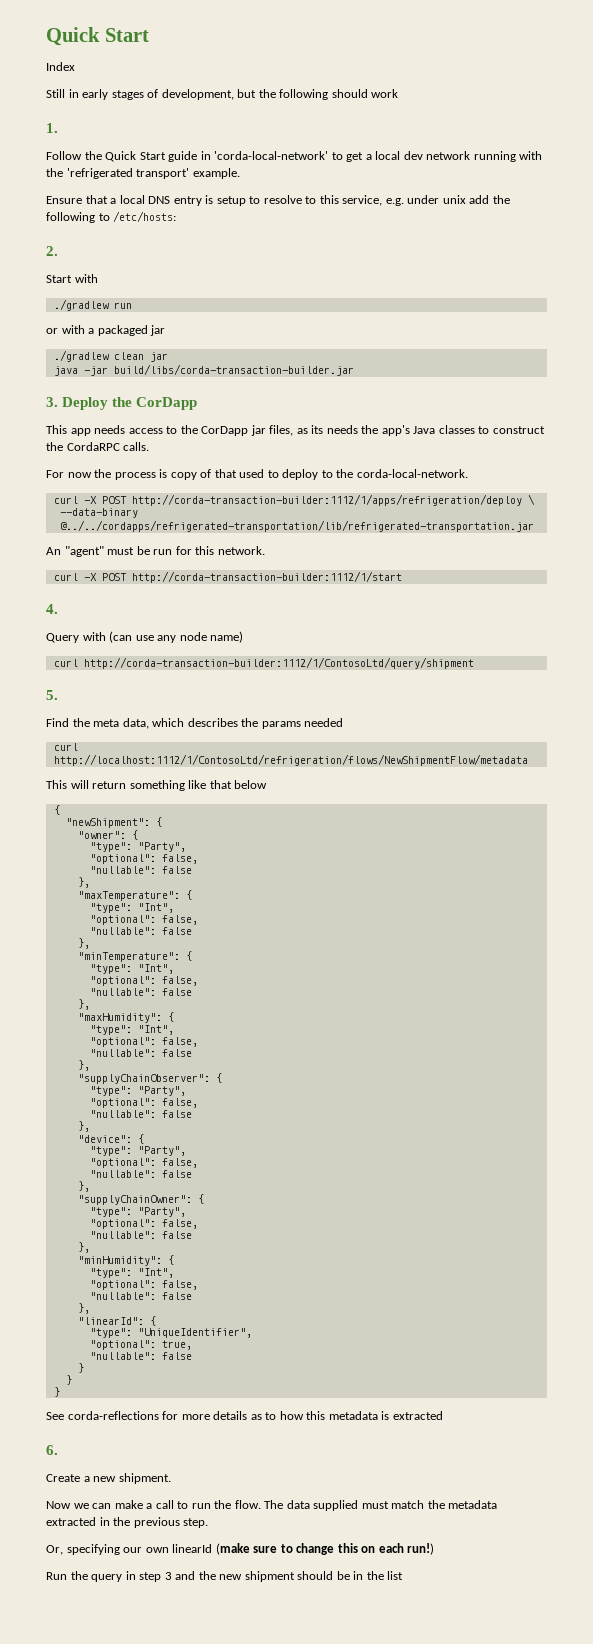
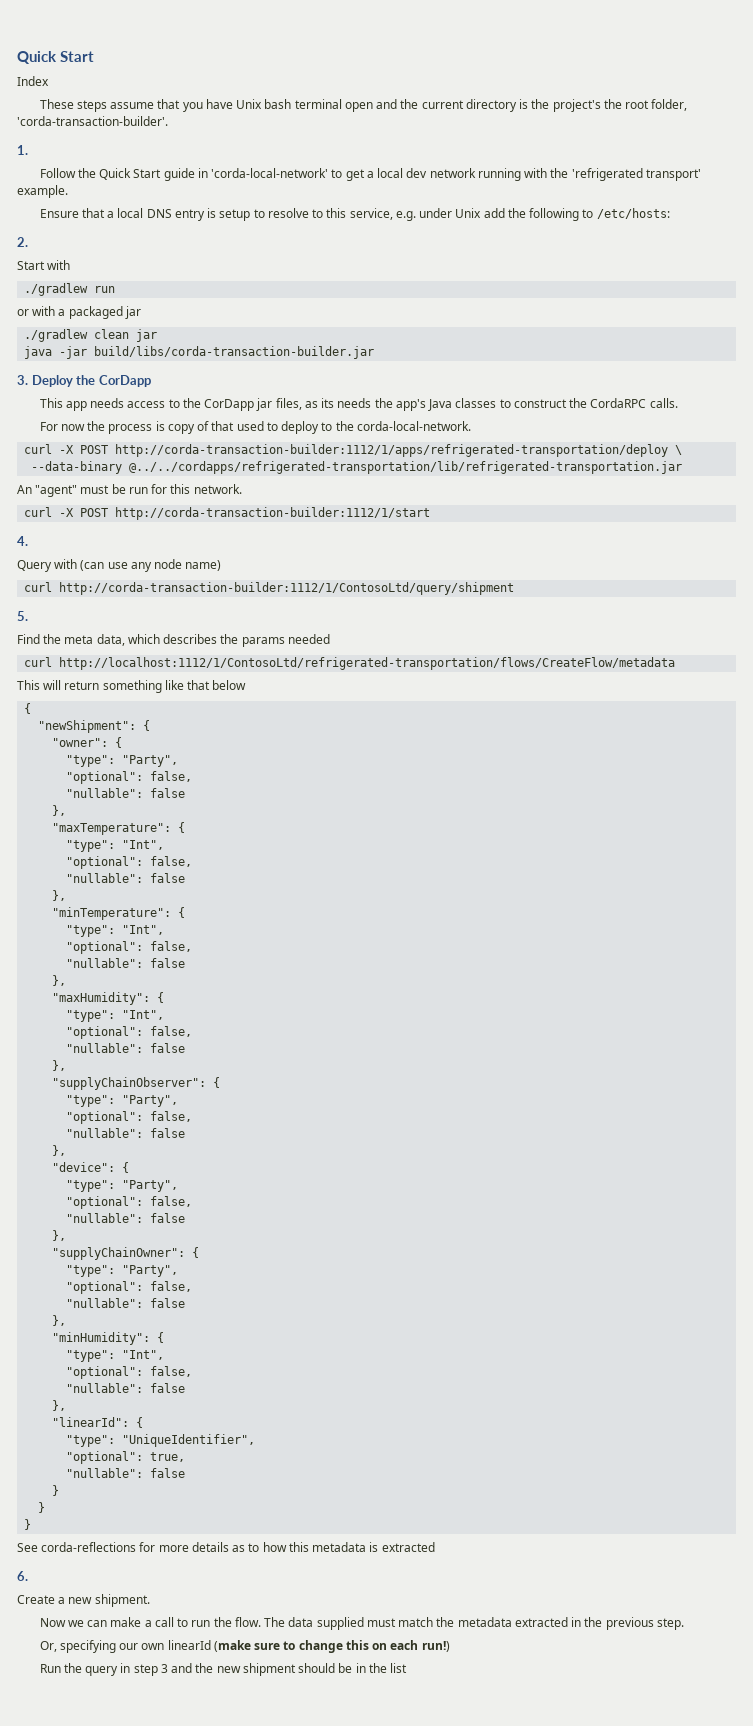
- Still in early stages of development, but the following should work
+ These steps assume that you have Unix bash terminal open and the current directory is the project's the root folder, 'corda-transaction-builder'.
- Ensure that a local DNS entry is setup to resolve to this service, e.g. under unix add the following to /etc/hosts:
+ Ensure that a local DNS entry is setup to resolve to this service, e.g. under Unix add the following to /etc/hosts:
- curl -X POST http://corda-transaction-builder:1112/1/apps/refrigeration/deploy \
+ curl -X POST http://corda-transaction-builder:1112/1/apps/refrigerated-transportation/deploy \
- curl http://localhost:1112/1/ContosoLtd/refrigeration/flows/NewShipmentFlow/metadata
+ curl http://localhost:1112/1/ContosoLtd/refrigerated-transportation/flows/CreateFlow/metadata

